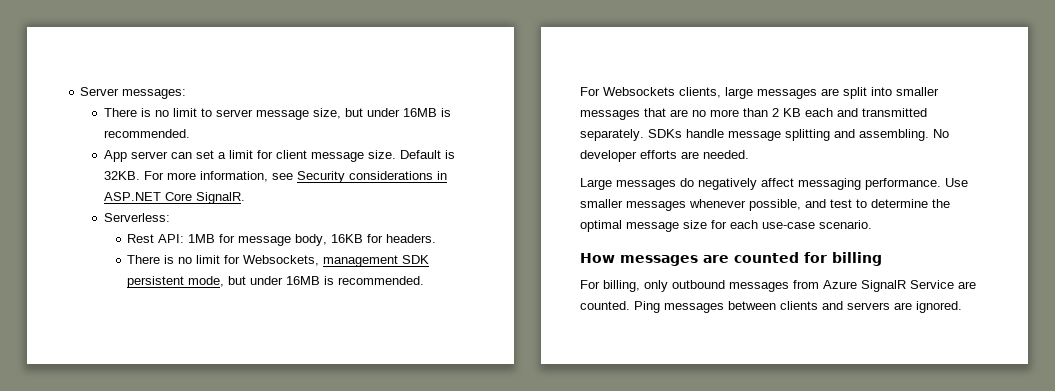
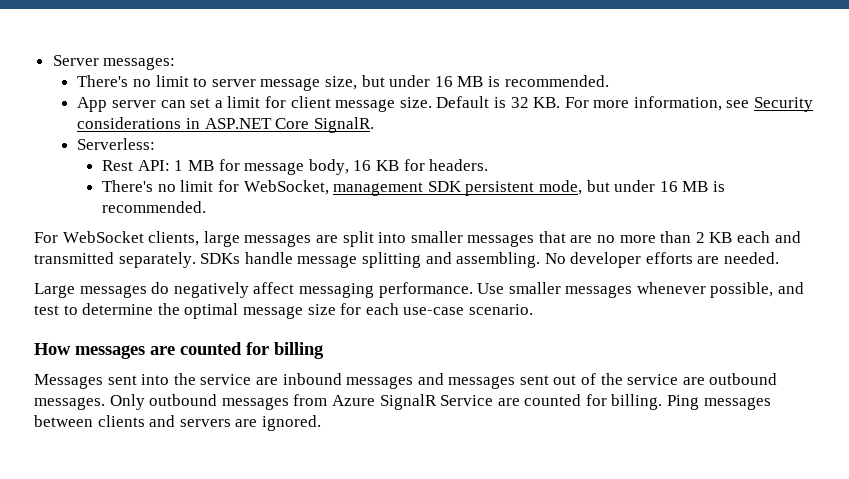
- There is no limit to server message size, but under 16MB is recommended.
+ There's no limit to server message size, but under 16 MB is recommended.
- Default is 32KB. For more information, see Security considerations in ASP.NET Core SignalR.
+ Default is 32 KB. For more information, see Security considerations in ASP.NET Core SignalR.
- Rest API: 1MB for message body, 16KB for headers.
+ Rest API: 1 MB for message body, 16 KB for headers.
- There is no limit for Websockets, management SDK persistent mode, but under 16MB is recommended.
+ There's no limit for WebSocket, management SDK persistent mode, but under 16 MB is recommended.
- For Websockets clients, large messages are split into smaller messages that are no more than 2 KB each and transmitted separately.
+ For WebSocket clients, large messages are split into smaller messages that are no more than 2 KB each and transmitted separately.
- For billing, only outbound messages from Azure SignalR Service are counted.
+ Messages sent into the service are inbound messages and messages sent out of the service are outbound messages. Only outbound messages from Azure SignalR Service are counted for billing.

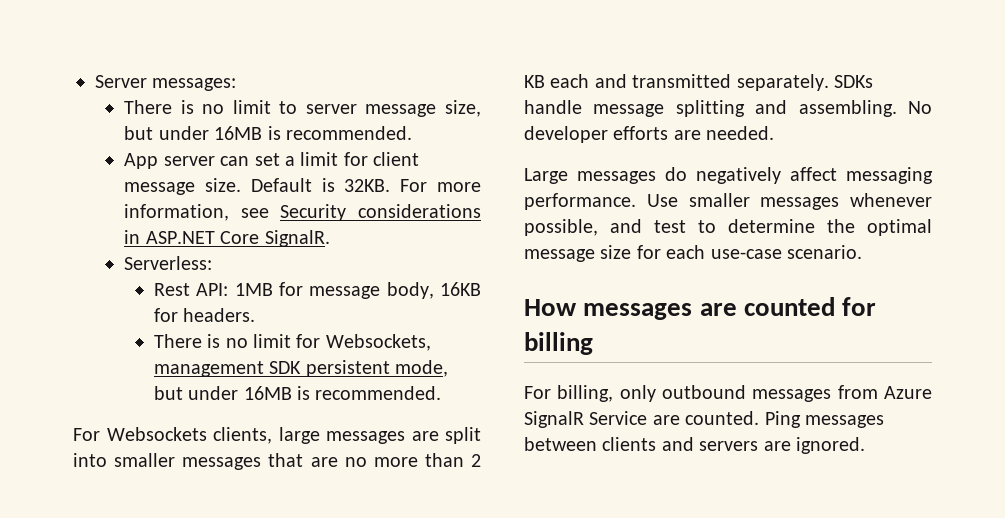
- There's no limit to server message size, but under 16 MB is recommended.
+ There is no limit to server message size, but under 16MB is recommended.
- Default is 32 KB. For more information, see Security considerations in ASP.NET Core SignalR.
+ Default is 32KB. For more information, see Security considerations in ASP.NET Core SignalR.
- Rest API: 1 MB for message body, 16 KB for headers.
+ Rest API: 1MB for message body, 16KB for headers.
- There's no limit for WebSocket, management SDK persistent mode, but under 16 MB is recommended.
+ There is no limit for Websockets, management SDK persistent mode, but under 16MB is recommended.
- For WebSocket clients, large messages are split into smaller messages that are no more than 2 KB each and transmitted separately.
+ For Websockets clients, large messages are split into smaller messages that are no more than 2 KB each and transmitted separately.
- Messages sent into the service are inbound messages and messages sent out of the service are outbound messages. Only outbound messages from Azure SignalR Service are counted for billing.
+ For billing, only outbound messages from Azure SignalR Service are counted.

